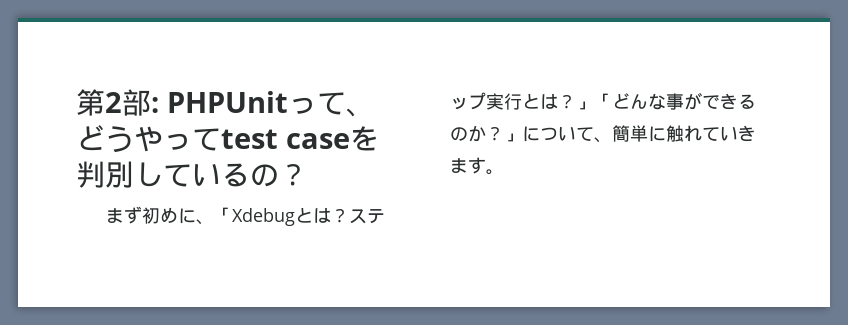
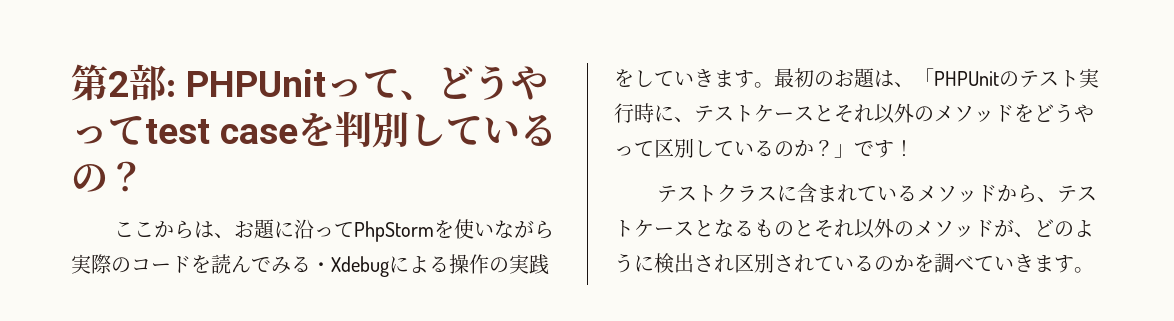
- まず初めに、「Xdebugとは？ステップ実行とは？」「どんな事ができるのか？」について、簡単に触れていきます。
+ ここからは、お題に沿ってPhpStormを使いながら実際のコードを読んでみる・Xdebugによる操作の実践をしていきます。最初のお題は、「PHPUnitのテスト実行時に、テストケースとそれ以外のメソッドをどうやって区別しているのか？」です！
+ テストクラスに含まれているメソッドから、テストケースとなるものとそれ以外のメソッドが、どのように検出され区別されているのかを調べていきます。

